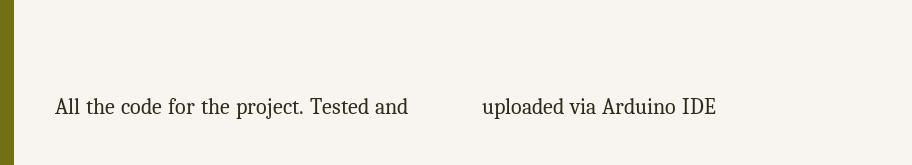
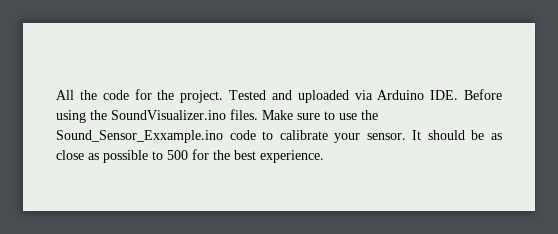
- Tested and uploaded via Arduino IDE
+ Tested and uploaded via Arduino IDE. Before using the SoundVisualizer.ino files. Make sure to use the Sound_Sensor_Exxample.ino code to calibrate your sensor. It should be as close as possible to 500 for the best experience.

